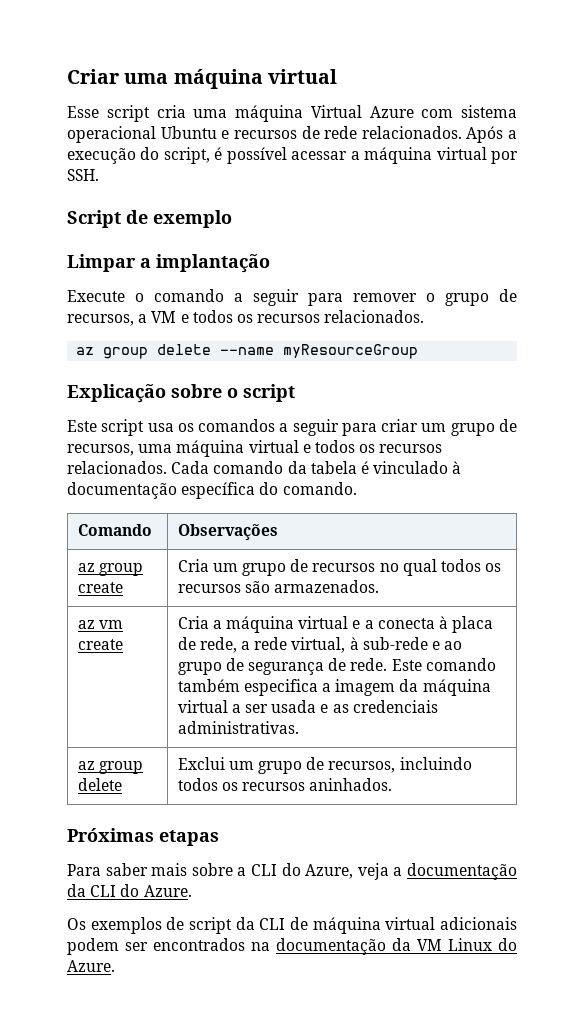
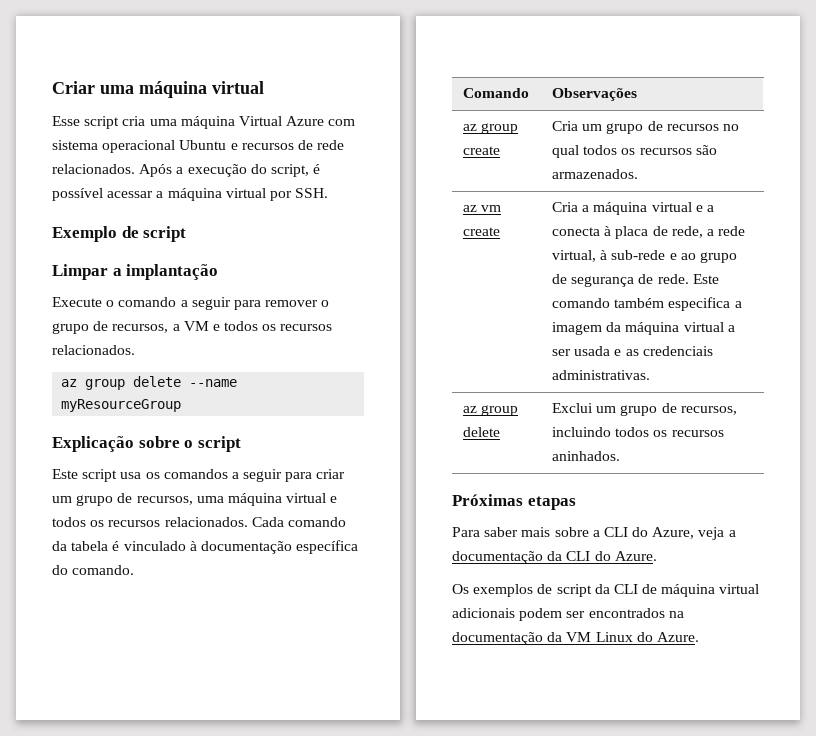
- Script de exemplo
+ Exemplo de script

